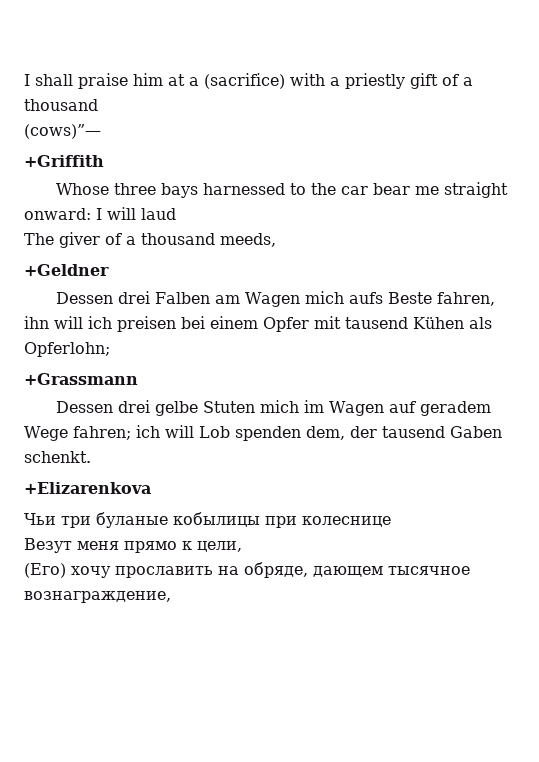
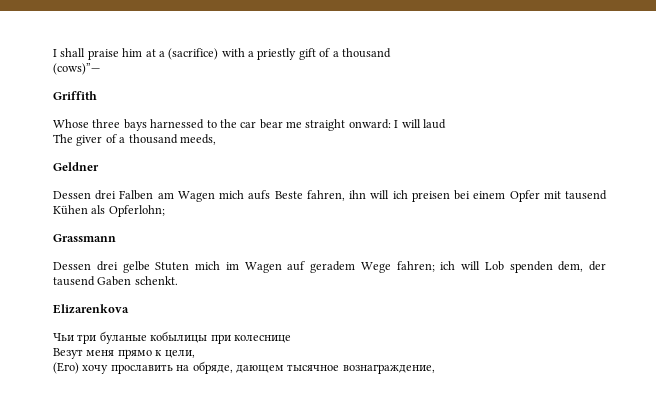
- +Griffith
+ Griffith
- +Geldner
+ Geldner
- +Grassmann
+ Grassmann
- +Elizarenkova
+ Elizarenkova

